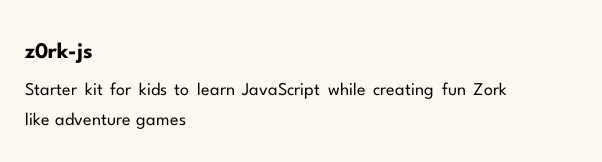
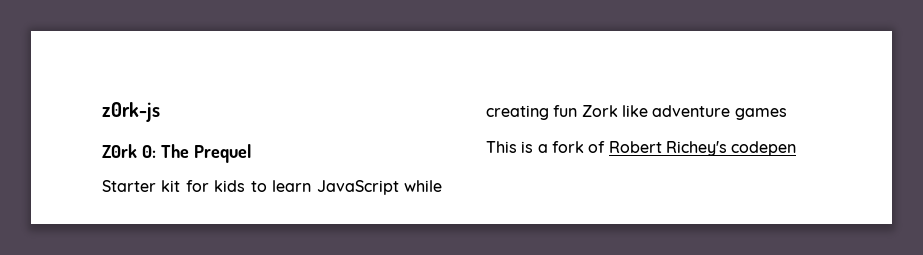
+ Z0rk 0: The Prequel
+ This is a fork of Robert Richey's codepen

